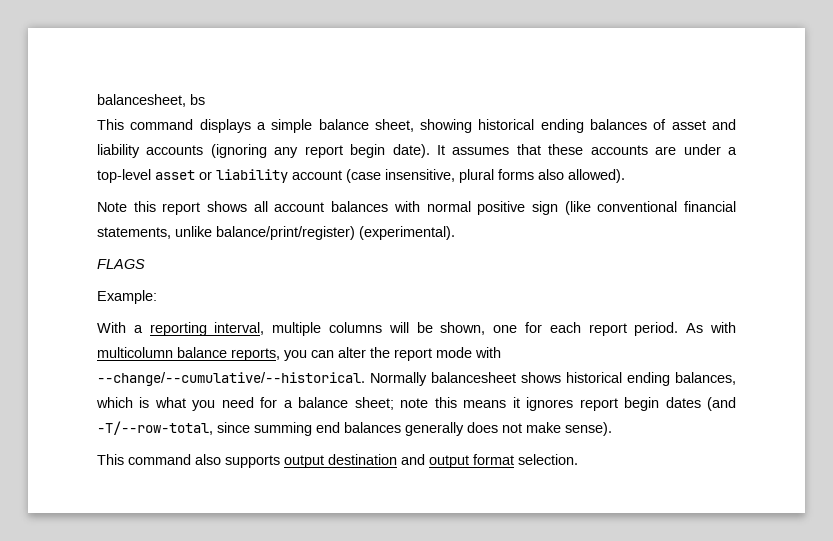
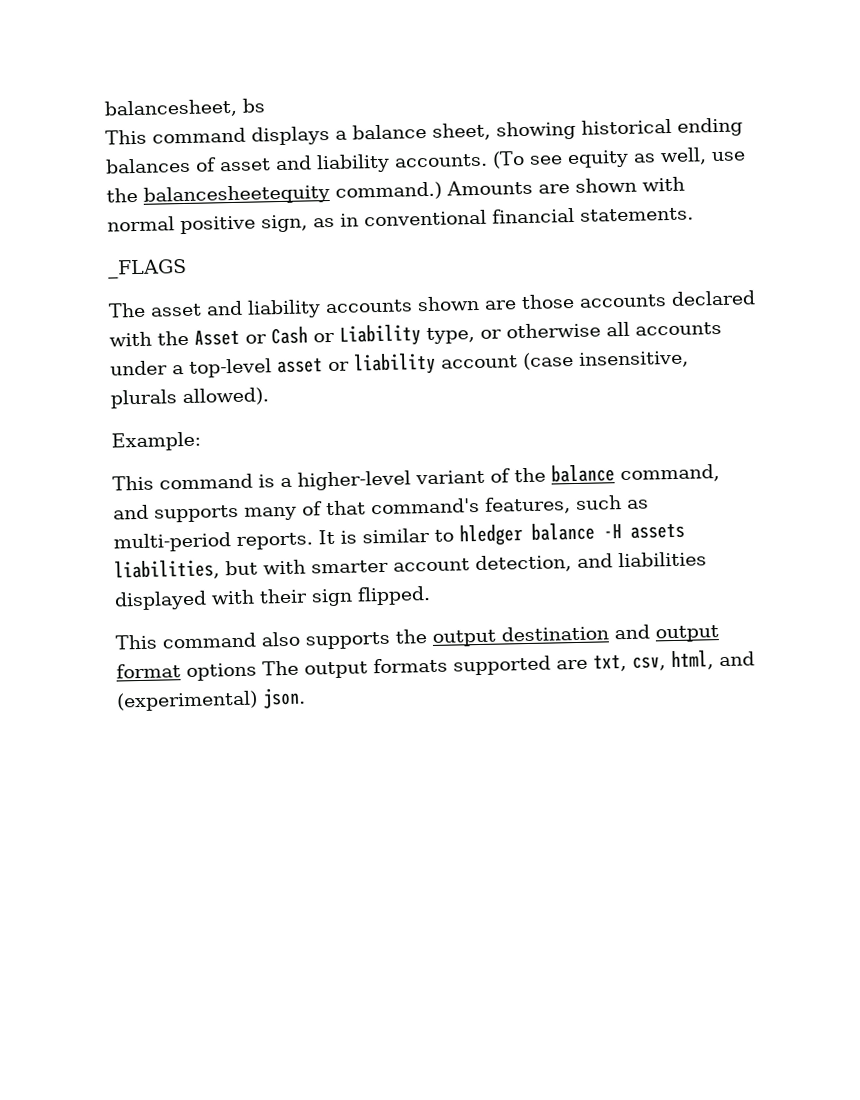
- This command displays a simple balance sheet, showing historical ending balances of asset and liability accounts (ignoring any report begin date). It assumes that these accounts are under a top-level asset or liability account (case insensitive, plural forms also allowed).
- Note this report shows all account balances with normal positive sign (like conventional financial statements, unlike balance/print/register) (experimental).
- FLAGS
+ This command displays a balance sheet, showing historical ending balances of asset and liability accounts. (To see equity as well, use the balancesheetequity command.) Amounts are shown with normal positive sign, as in conventional financial statements.
+ _FLAGS
+ The asset and liability accounts shown are those accounts declared with the Asset or Cash or Liability type, or otherwise all accounts under a top-level asset or liability account (case insensitive, plurals allowed).
  Example:
- With a reporting interval, multiple columns will be shown, one for each report period. As with multicolumn balance reports, you can alter the report mode with --change/--cumulative/--historical. Normally balancesheet shows historical ending balances, which is what you need for a balance sheet; note this means it ignores report begin dates (and -T/--row-total, since summing end balances generally does not make sense).
+ This command is a higher-level variant of the balance command, and supports many of that command's features, such as multi-period reports. It is similar to hledger balance -H assets liabilities, but with smarter account detection, and liabilities displayed with their sign flipped.
- This command also supports output destination and output format selection.
+ This command also supports the output destination and output format options The output formats supported are txt, csv, html, and (experimental) json.

